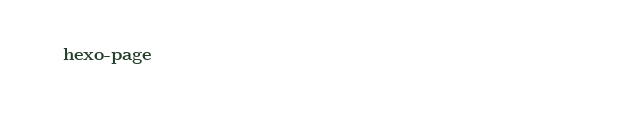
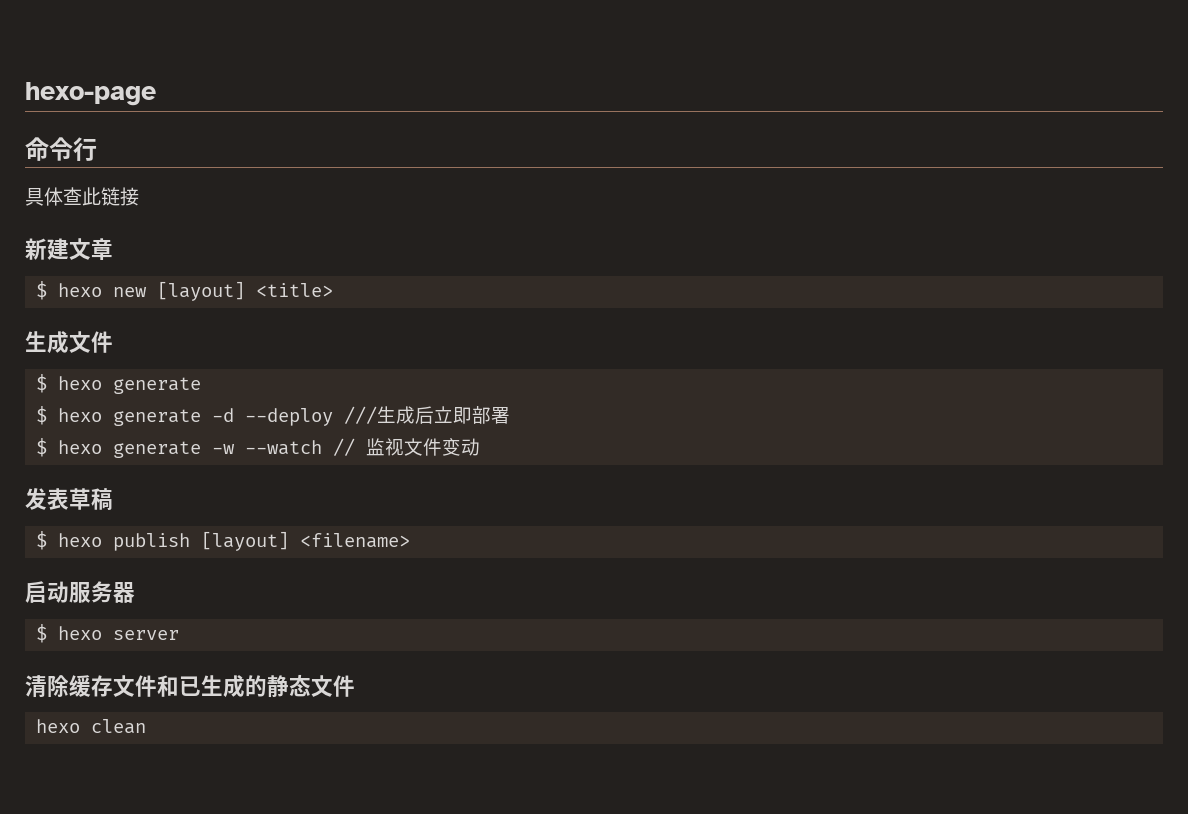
+ 命令行
+ 具体查此链接
+ 新建文章
+ $ hexo new [layout] <title>
+ 生成文件
+ $ hexo generate
+ $ hexo generate -d --deploy ///生成后立即部署
+ $ hexo generate -w --watch // 监视文件变动
+ 发表草稿
+ $ hexo publish [layout] <filename>
+ 启动服务器
+ $ hexo server
+ 清除缓存文件和已生成的静态文件
+ hexo clean

